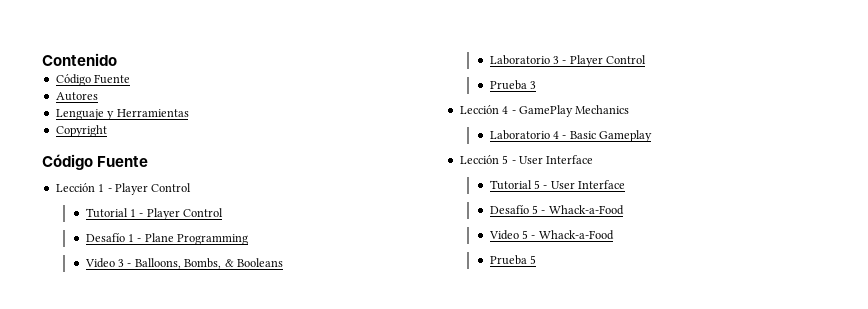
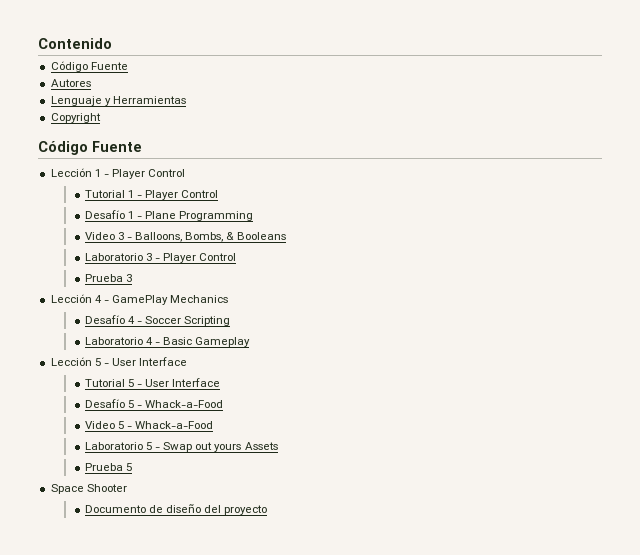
+ Desafío 4 - Soccer Scripting
+ Laboratorio 5 - Swap out yours Assets
  Prueba 5
+ Space Shooter
+ Documento de diseño del proyecto

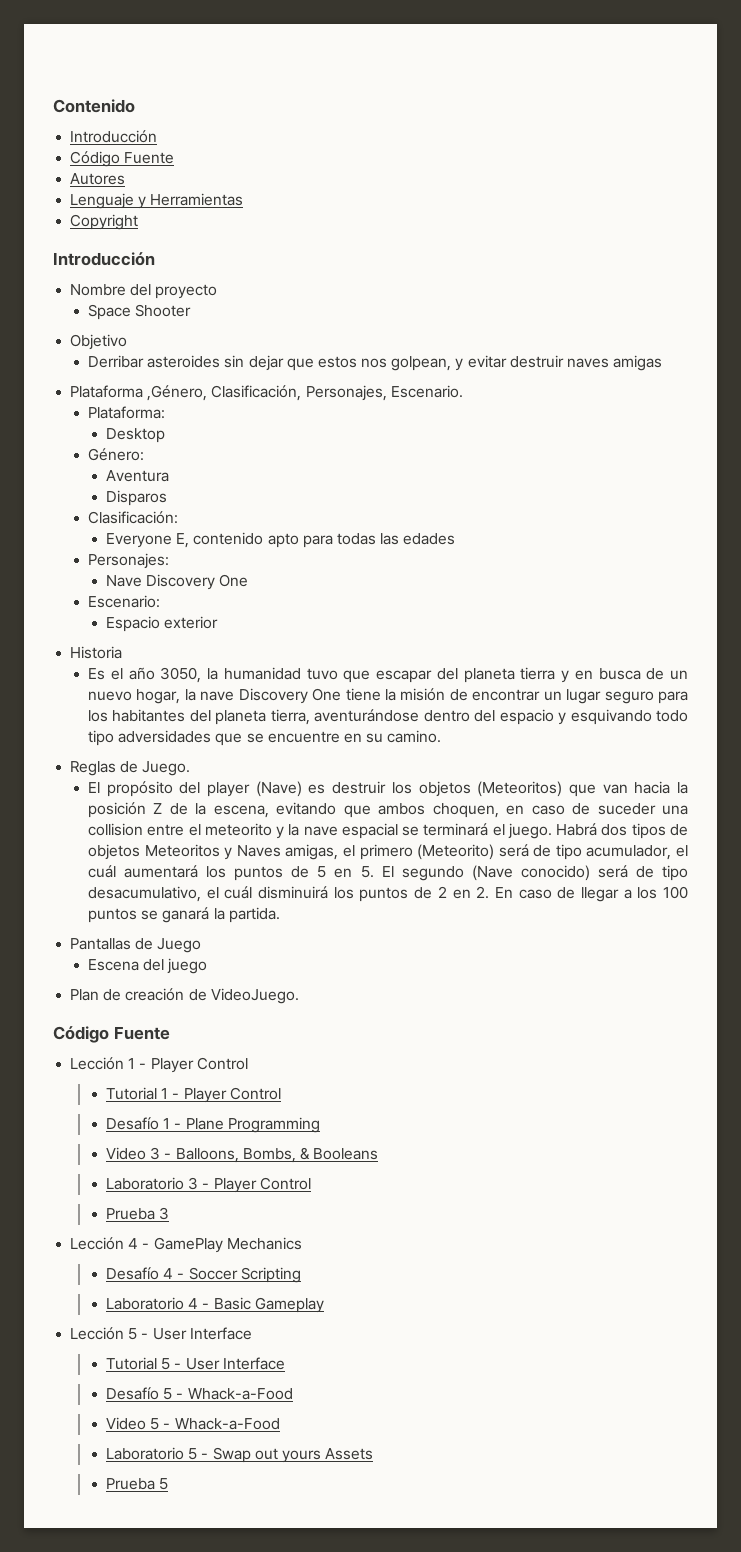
  Contenido
+ Introducción
  Copyright
+ Introducción
+ Nombre del proyecto
+ Space Shooter
+ Objetivo
+ Derribar asteroides sin dejar que estos nos golpean, y evitar destruir naves amigas
+ Plataforma ,Género, Clasificación, Personajes, Escenario.
+ Plataforma:
+ Desktop
+ Género:
+ Aventura
+ Disparos
+ Clasificación:
+ Everyone E, contenido apto para todas las edades
+ Personajes:
+ Nave Discovery One
+ Escenario:
+ Espacio exterior
+ Historia
+ Es el año 3050, la humanidad tuvo que escapar del planeta tierra y en busca de un nuevo hogar, la nave Discovery One tiene la misión de encontrar un lugar seguro para los habitantes del planeta tierra, aventurándose dentro del espacio y esquivando todo tipo adversidades que se encuentre en su camino.
+ Reglas de Juego.
+ El propósito del player (Nave) es destruir los objetos (Meteoritos) que van hacia la posición Z de la escena, evitando que ambos choquen, en caso de suceder una collision entre el meteorito y la nave espacial se terminará el juego. Habrá dos tipos de objetos Meteoritos y Naves amigas, el primero (Meteorito) será de tipo acumulador, el cuál aumentará los puntos de 5 en 5. El segundo (Nave conocido) será de tipo desacumulativo, el cuál disminuirá los puntos de 2 en 2. En caso de llegar a los 100 puntos se ganará la partida.
+ Pantallas de Juego
+ Escena del juego
+ Plan de creación de VideoJuego.
- Space Shooter
- Documento de diseño del proyecto

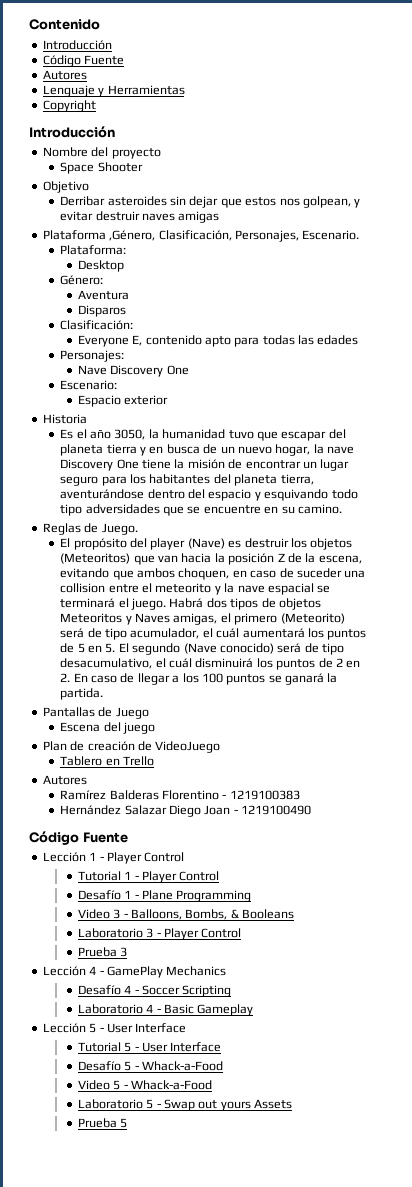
- Plan de creación de VideoJuego.
+ Plan de creación de VideoJuego
+ Tablero en Trello
+ Autores
+ Ramírez Balderas Florentino - 1219100383
+ Hernández Salazar Diego Joan - 1219100490

